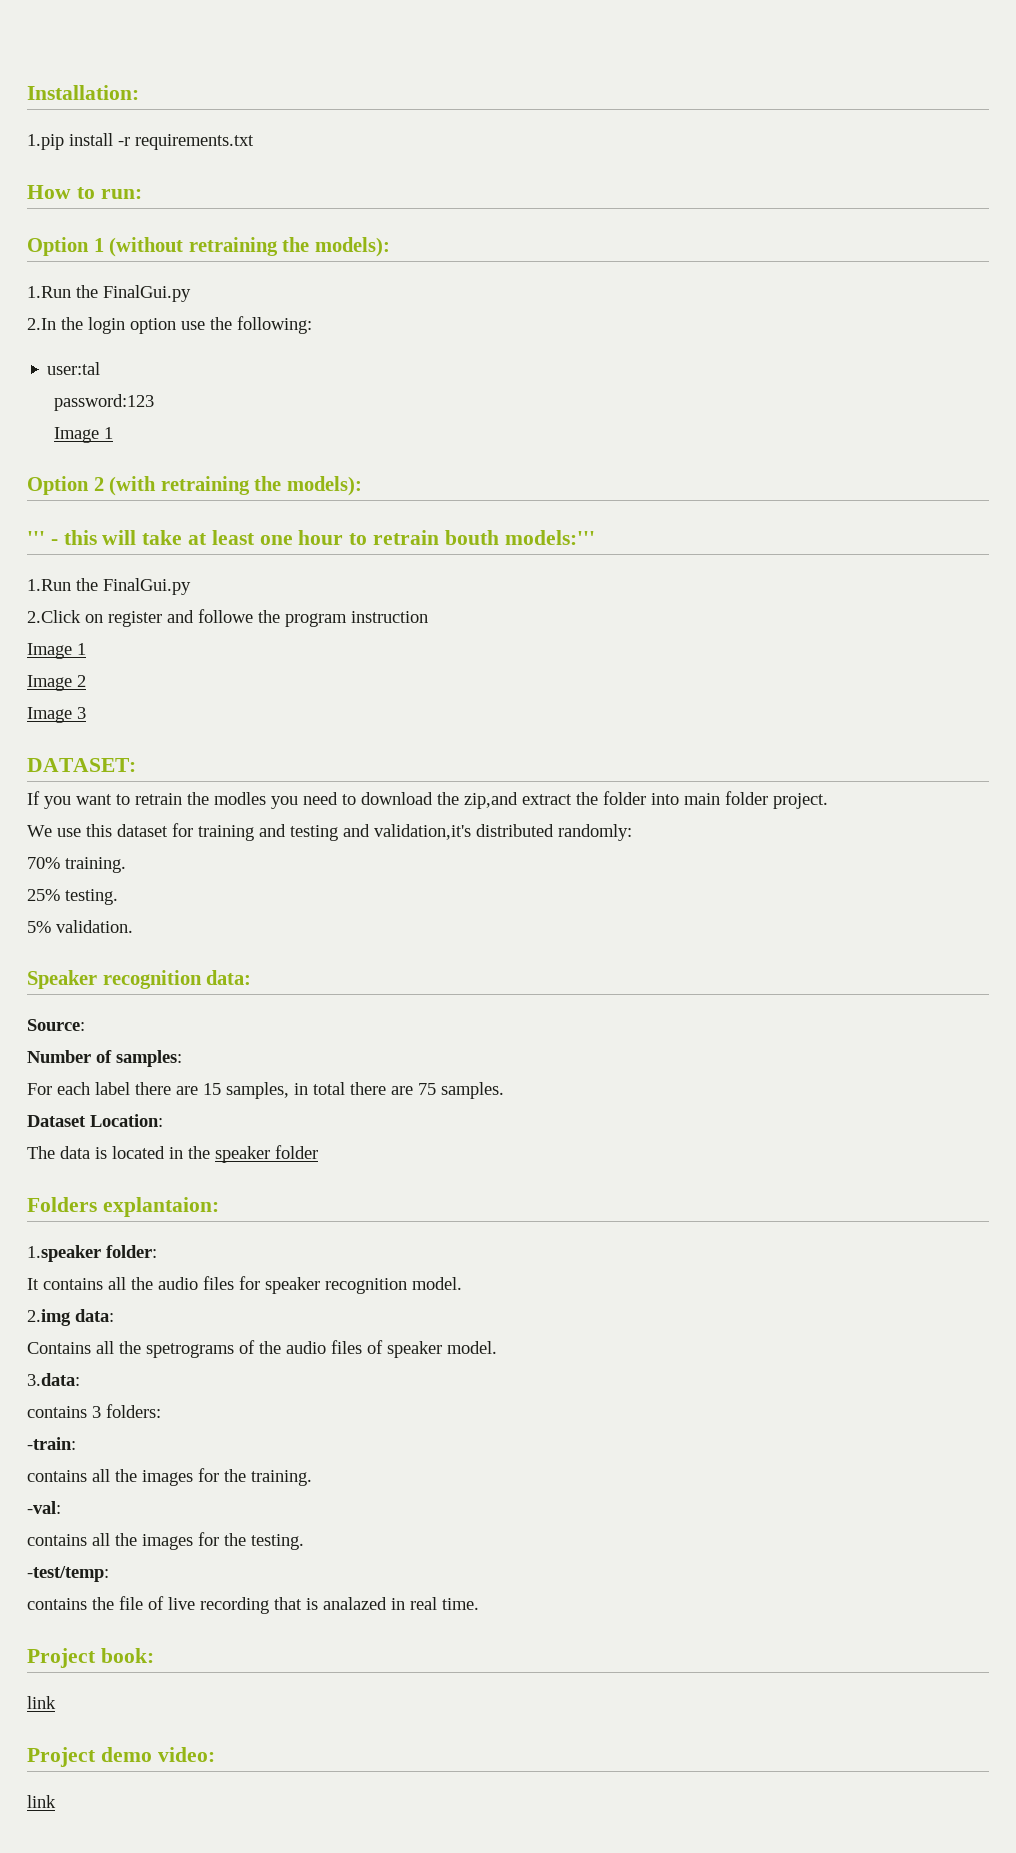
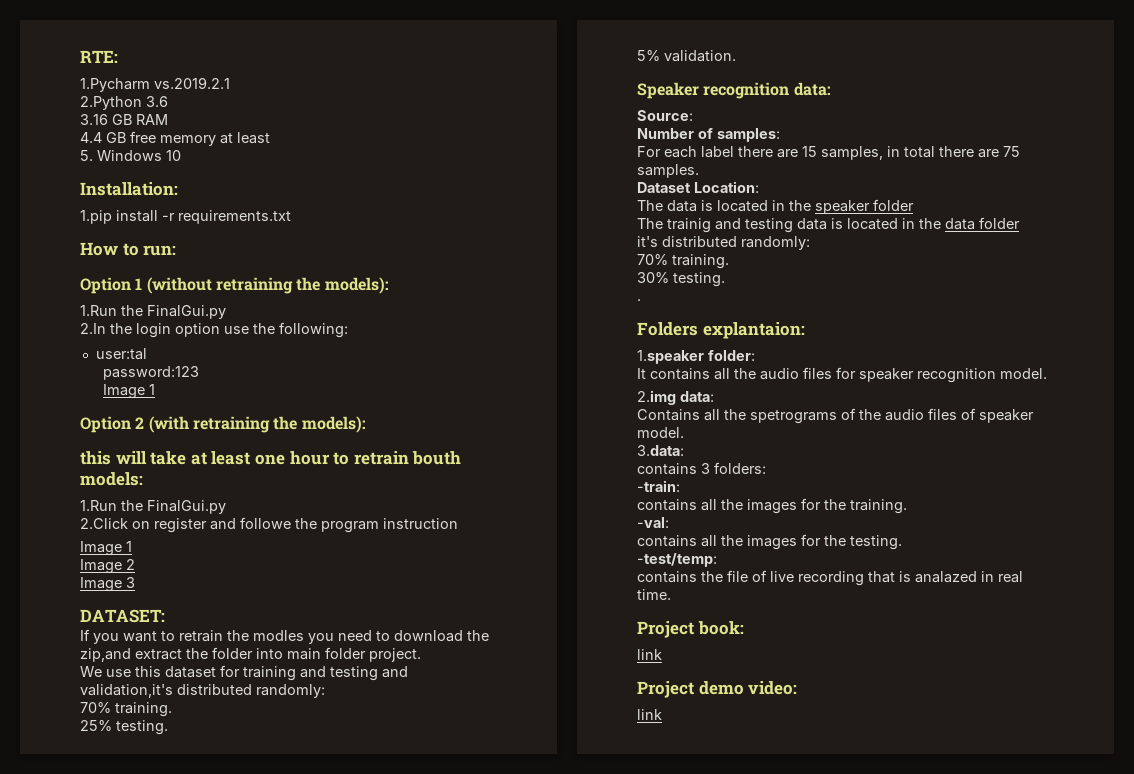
+ RTE:
+ 1.Pycharm vs.2019.2.1
+ 2.Python 3.6
+ 3.16 GB RAM
+ 4.4 GB free memory at least
+ 5. Windows 10
- ''' - this will take at least one hour to retrain bouth models:'''
+ this will take at least one hour to retrain bouth models:
+ The trainig and testing data is located in the data folder
+ it's distributed randomly:
+ 70% training.
+ 30% testing.
+ .

